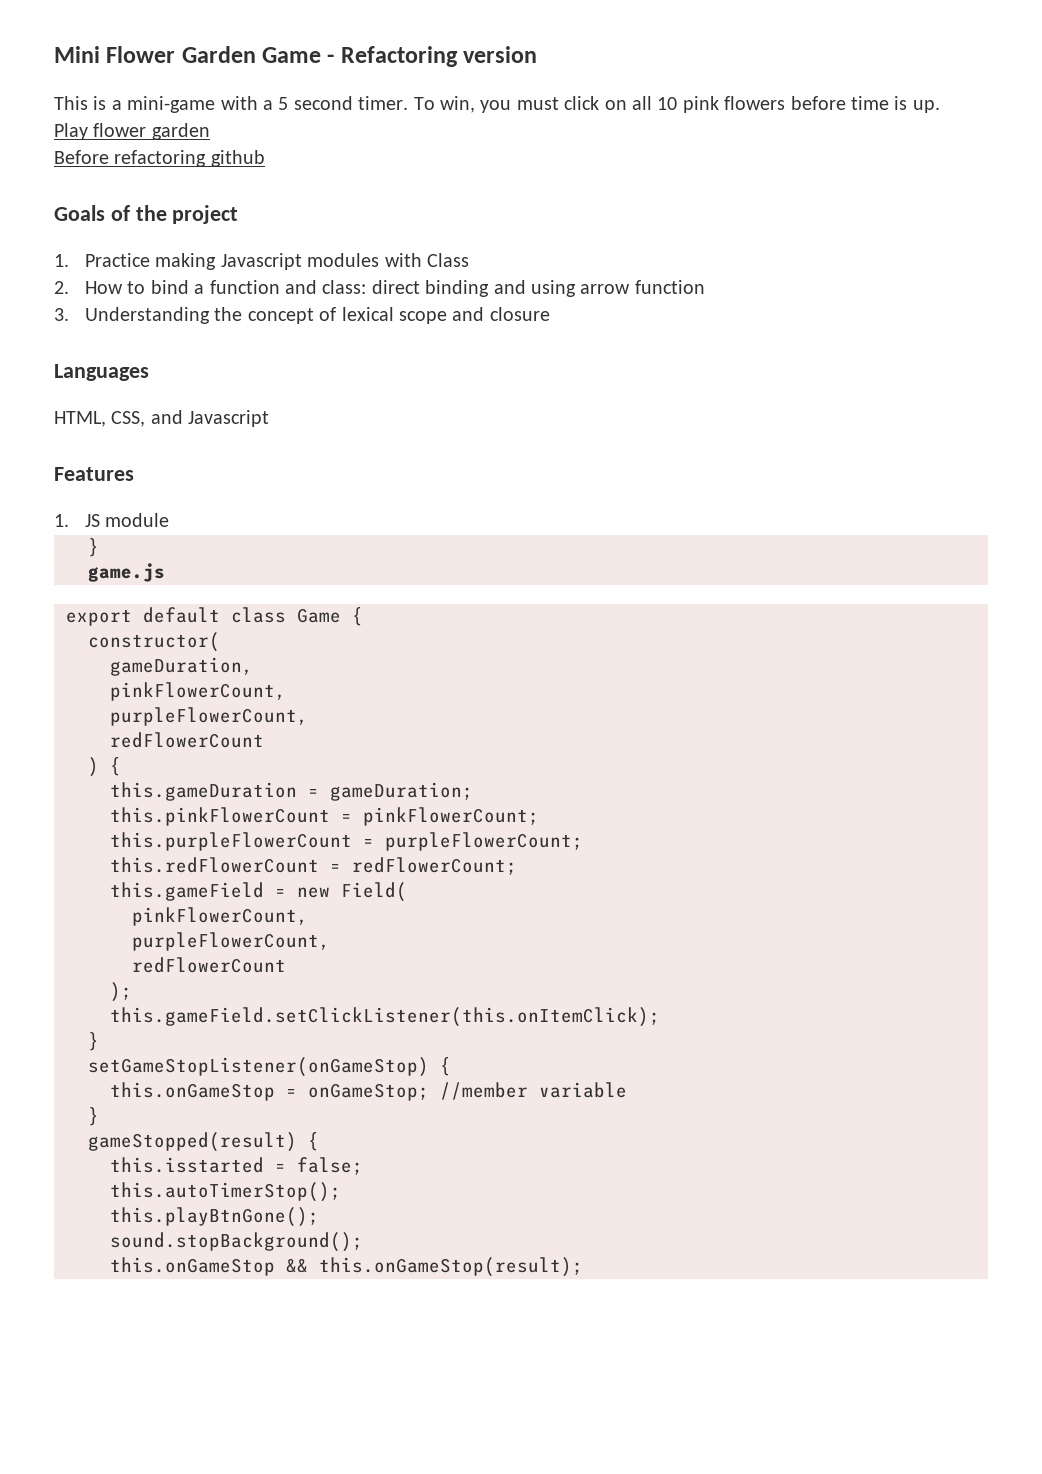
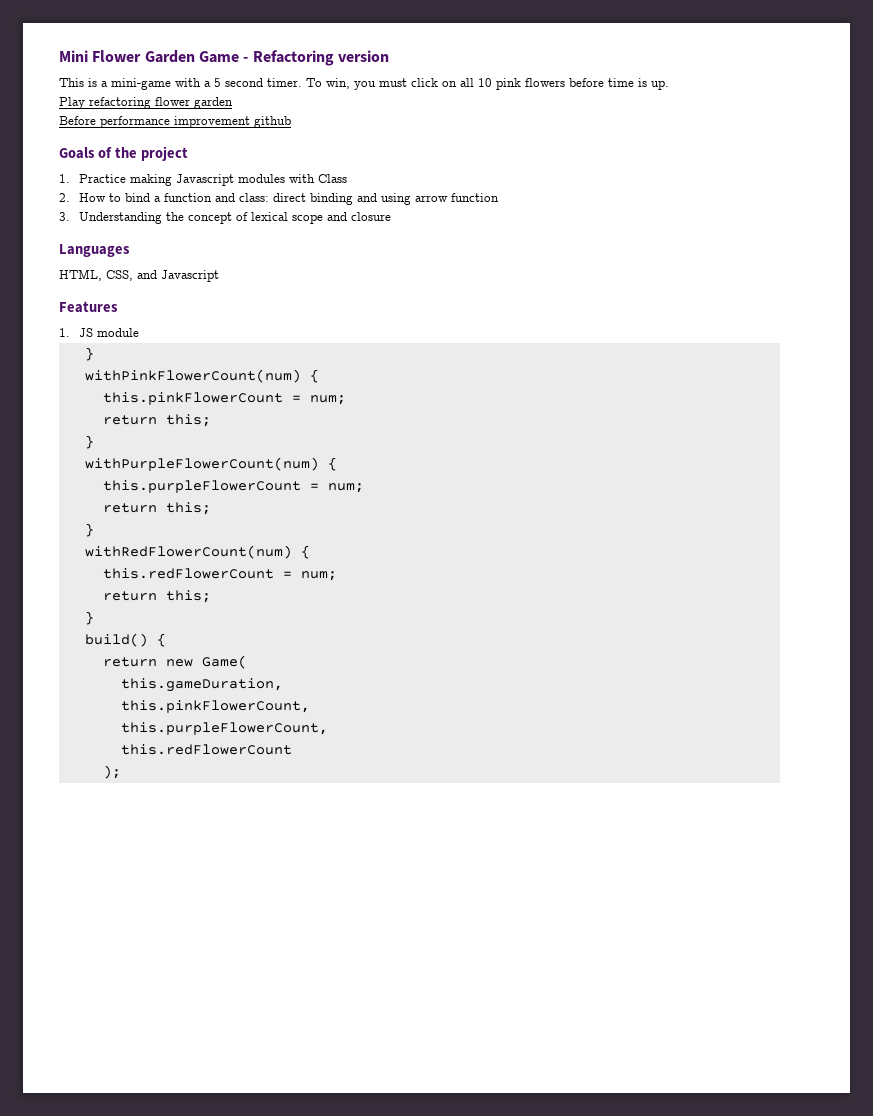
- Play flower garden
+ Play refactoring flower garden
- Before refactoring github
+ Before performance improvement github
- game.js
- export default class Game {
- constructor(
- gameDuration,
- pinkFlowerCount,
- purpleFlowerCount,
- redFlowerCount
- ) {
- this.gameDuration = gameDuration;
- this.pinkFlowerCount = pinkFlowerCount;
- this.purpleFlowerCount = purpleFlowerCount;
- this.redFlowerCount = redFlowerCount;
- this.gameField = new Field(
- pinkFlowerCount,
- purpleFlowerCount,
- redFlowerCount
+ withPinkFlowerCount(num) {
+ this.pinkFlowerCount = num;
+ return this;
+ }
+ withPurpleFlowerCount(num) {
+ this.purpleFlowerCount = num;
+ return this;
+ }
+ withRedFlowerCount(num) {
+ this.redFlowerCount = num;
+ return this;
+ }
+ build() {
+ return new Game(
+ this.gameDuration,
+ this.pinkFlowerCount,
+ this.purpleFlowerCount,
+ this.redFlowerCount
  );
- this.gameField.setClickListener(this.onItemClick);
- }
- setGameStopListener(onGameStop) {
- this.onGameStop = onGameStop; //member variable
- }
- gameStopped(result) {
- this.isstarted = false;
- this.autoTimerStop();
- this.playBtnGone();
- sound.stopBackground();
- this.onGameStop && this.onGameStop(result);

